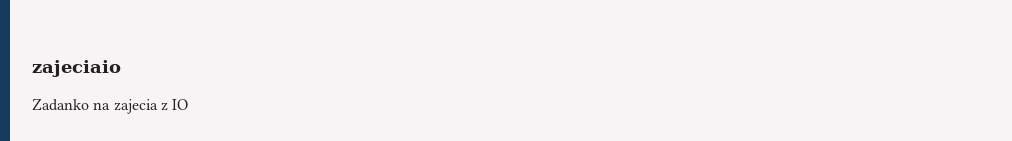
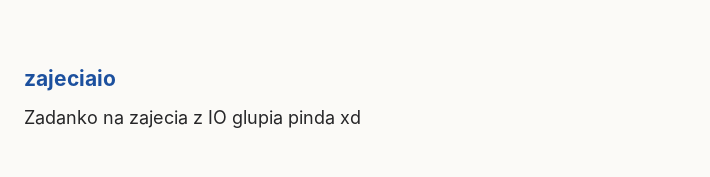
- Zadanko na zajecia z IO
+ Zadanko na zajecia z IO glupia pinda xd

